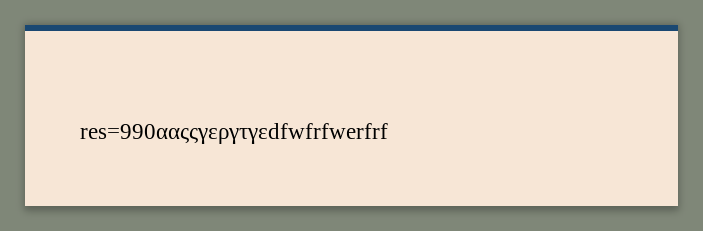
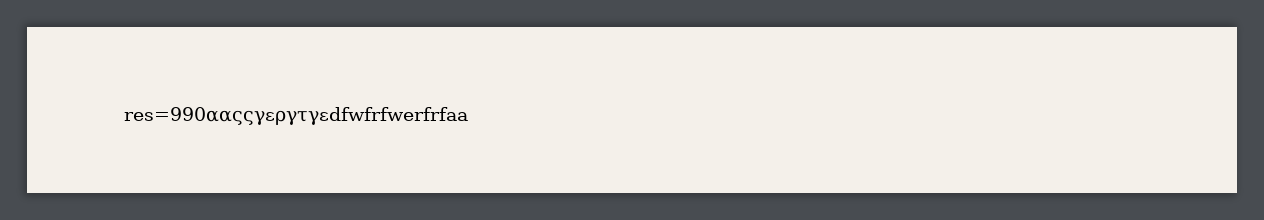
- res=990ααςςγεργτγεdfwfrfwerfrf
+ res=990ααςςγεργτγεdfwfrfwerfrfaa

